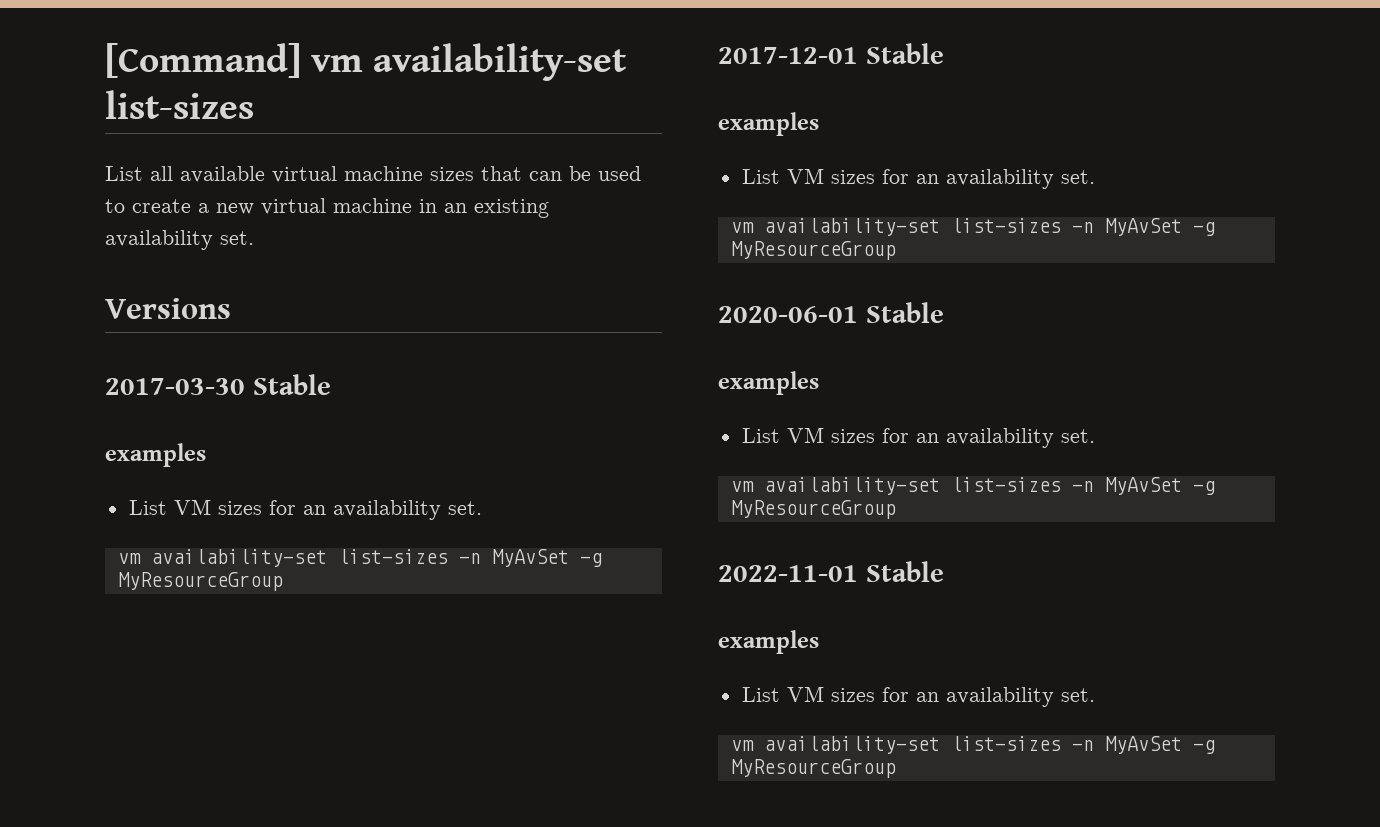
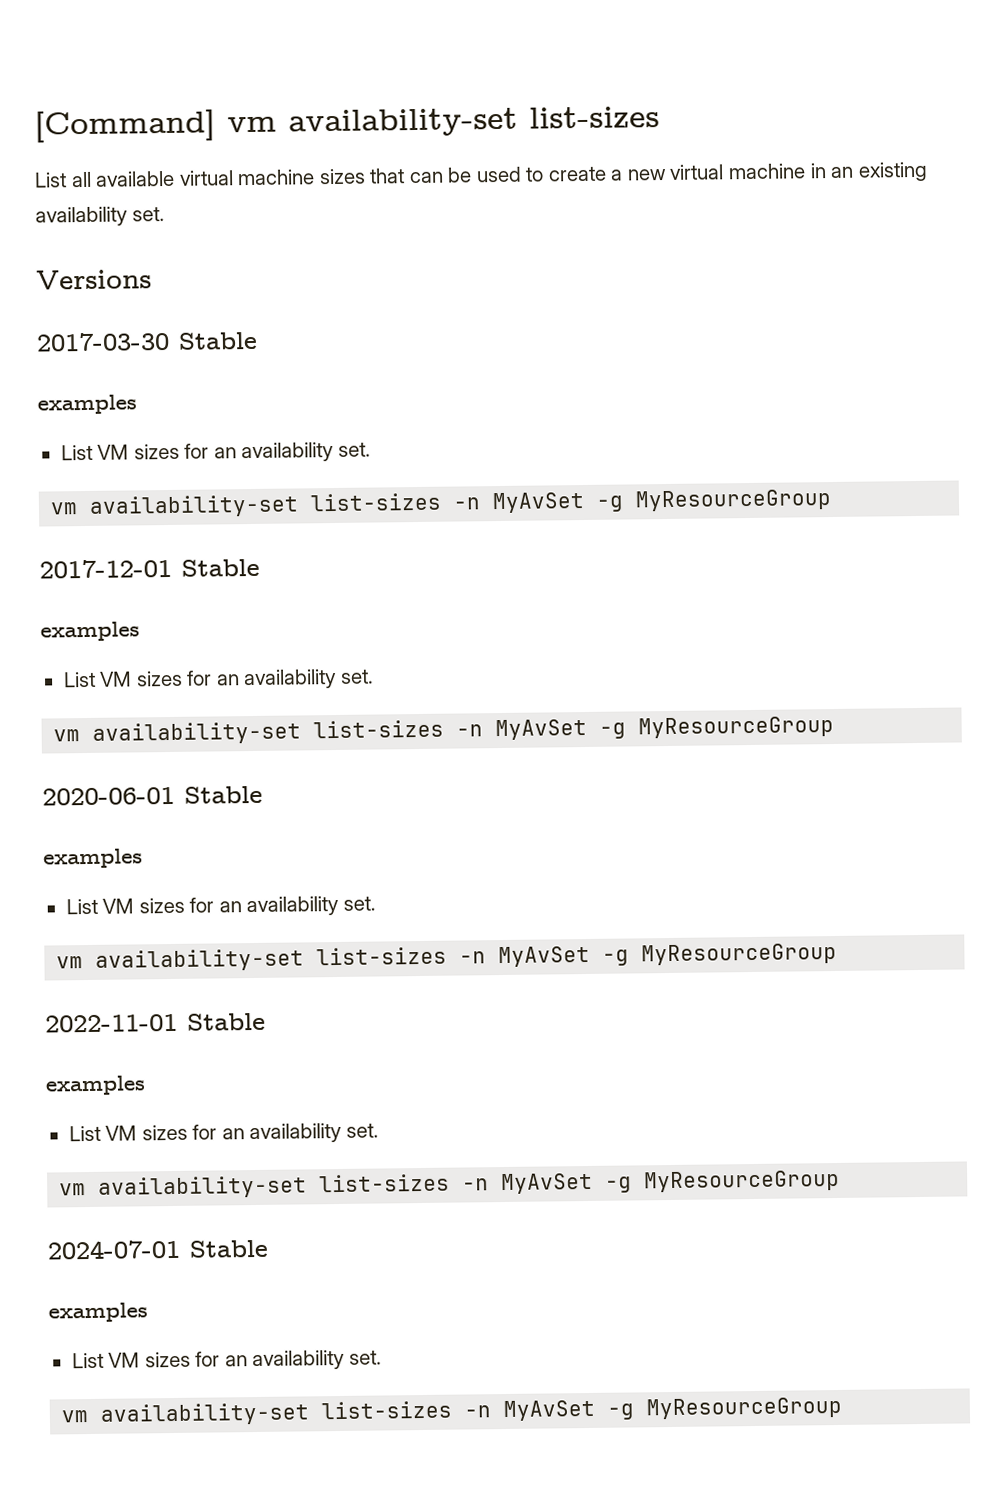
+ 2024-07-01 Stable
+ examples
+ List VM sizes for an availability set.
+ vm availability-set list-sizes -n MyAvSet -g MyResourceGroup

